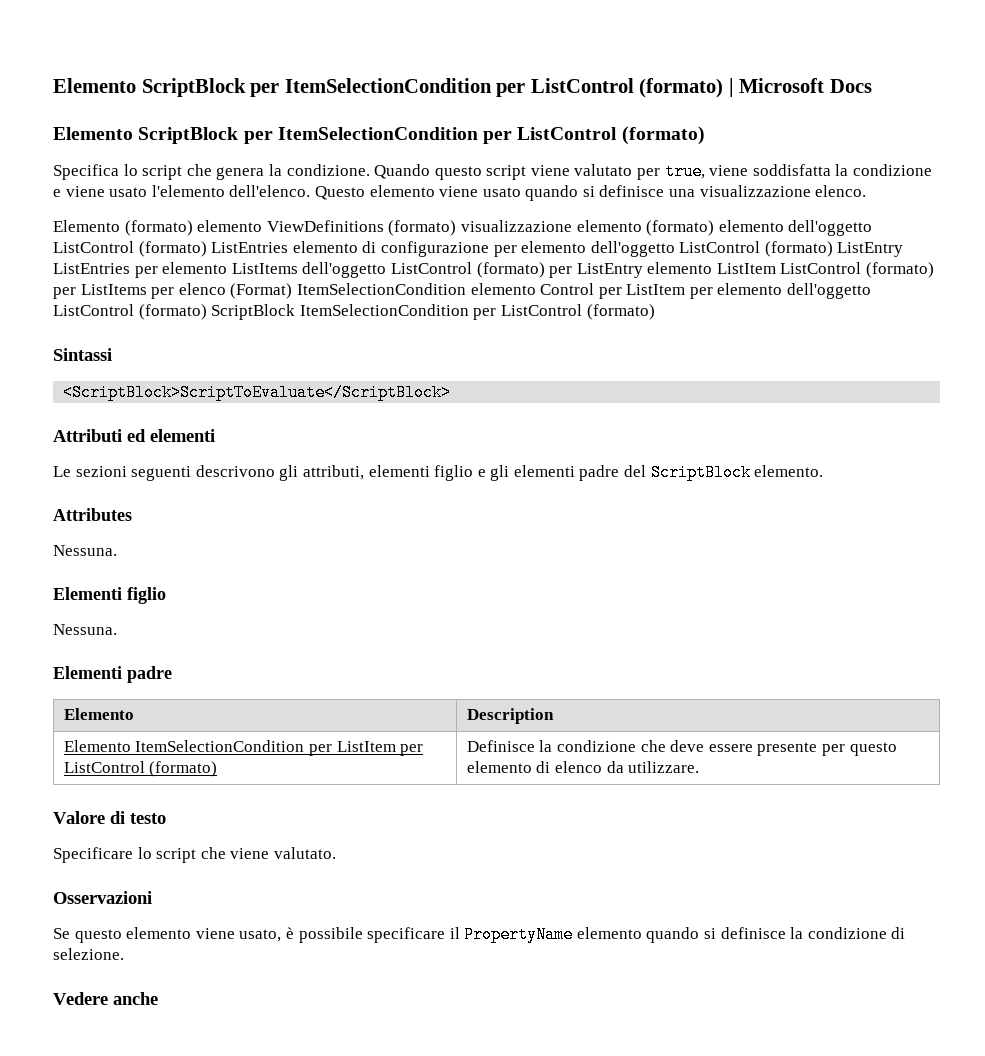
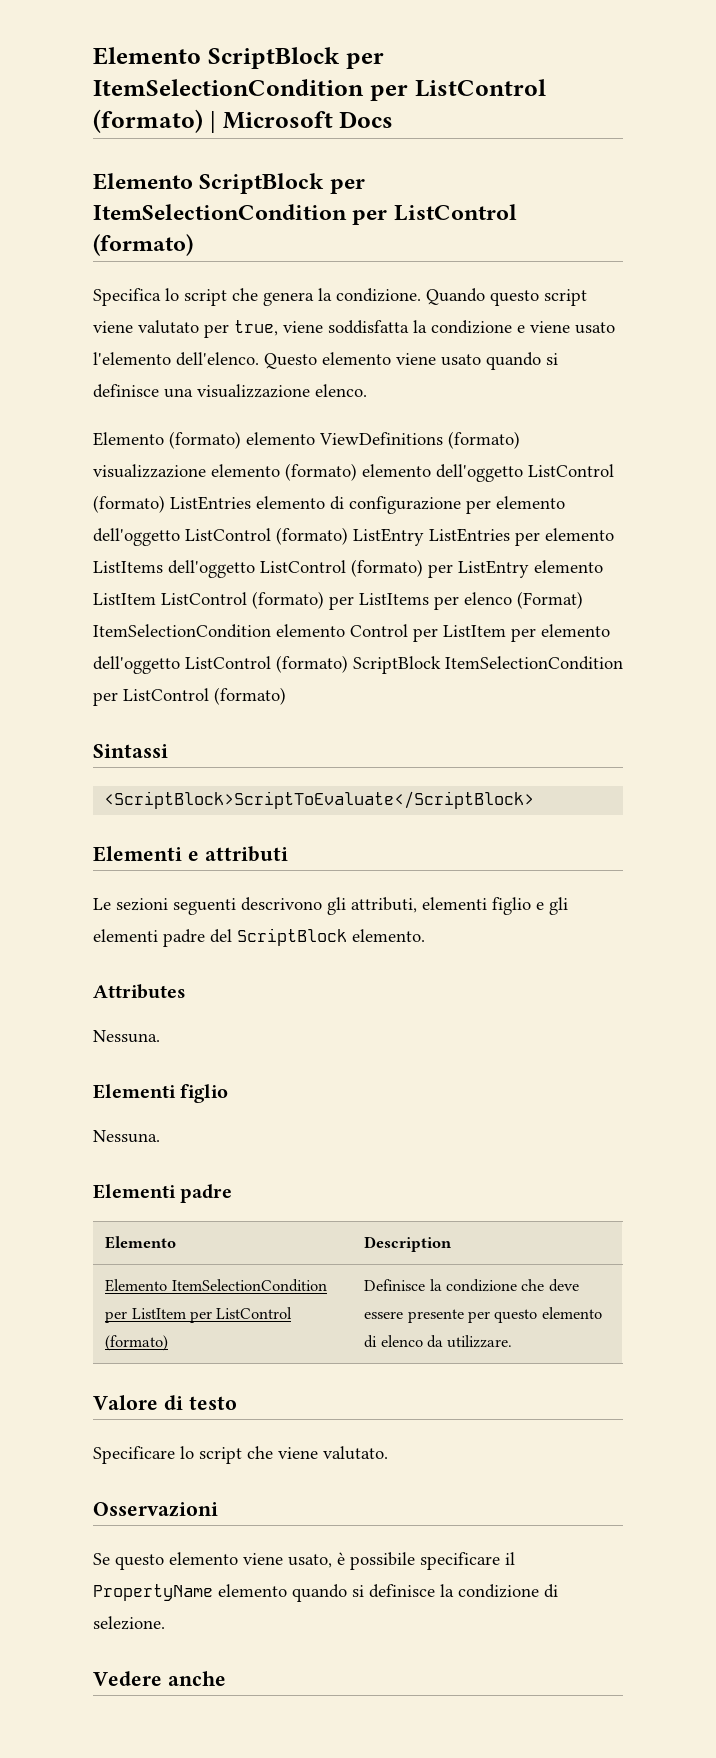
- Attributi ed elementi
+ Elementi e attributi

